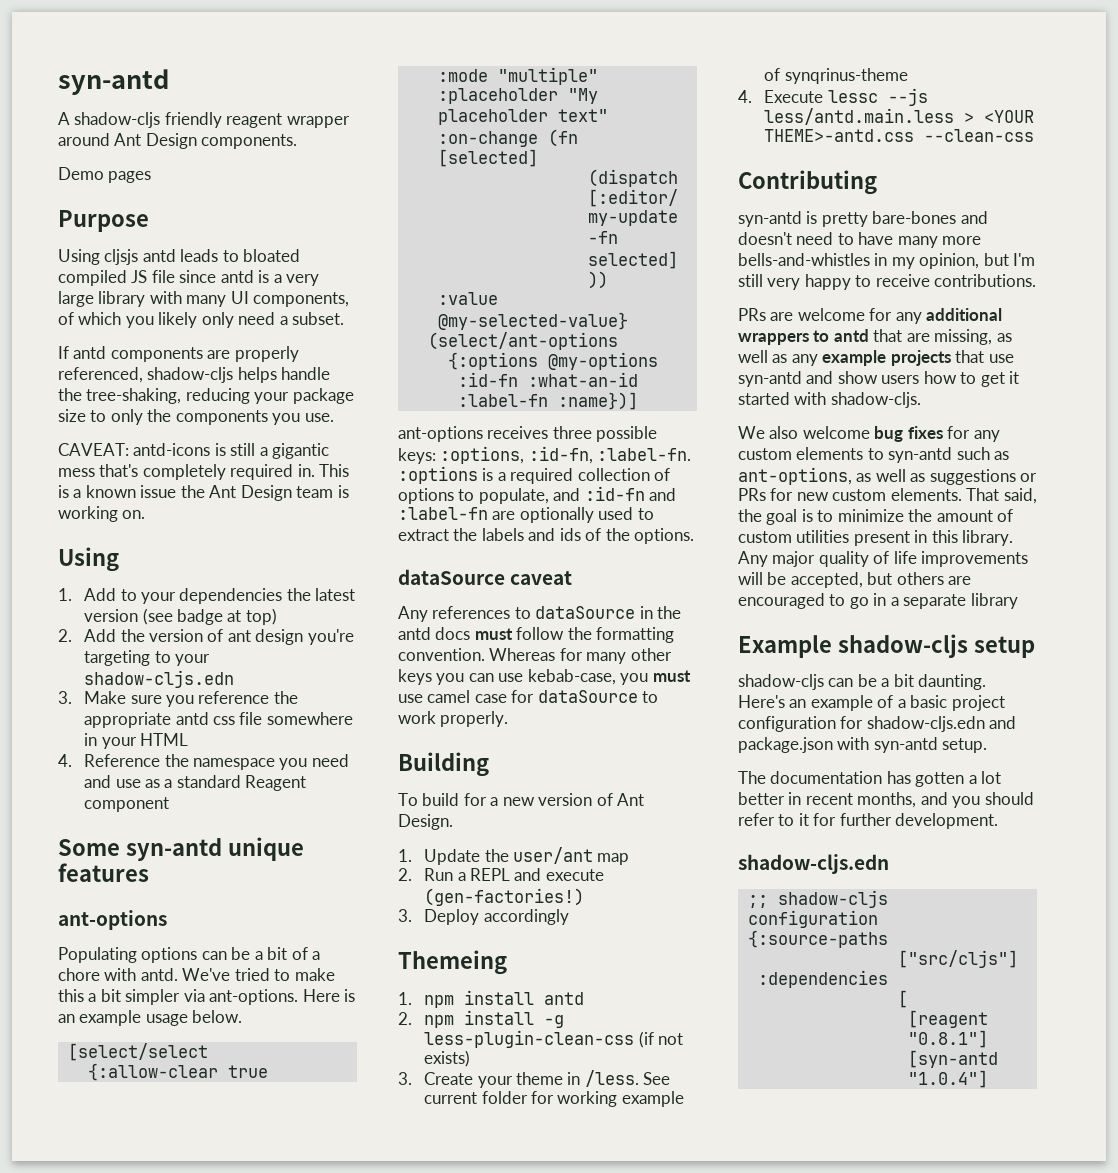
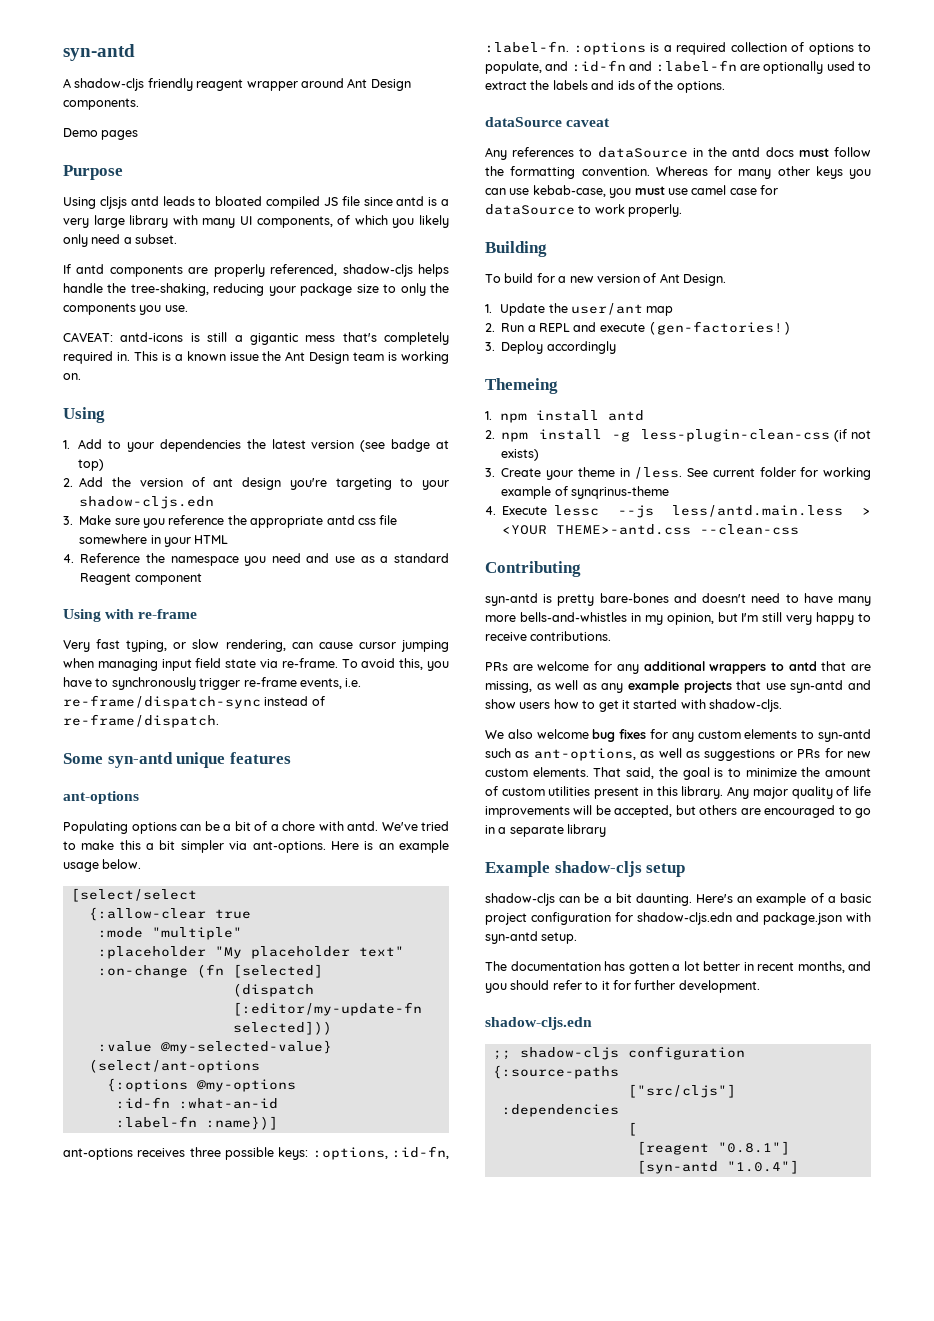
+ Using with re-frame
+ Very fast typing, or slow rendering, can cause cursor jumping when managing input field state via re-frame. To avoid this, you have to synchronously trigger re-frame events, i.e. re-frame/dispatch-sync instead of re-frame/dispatch.

